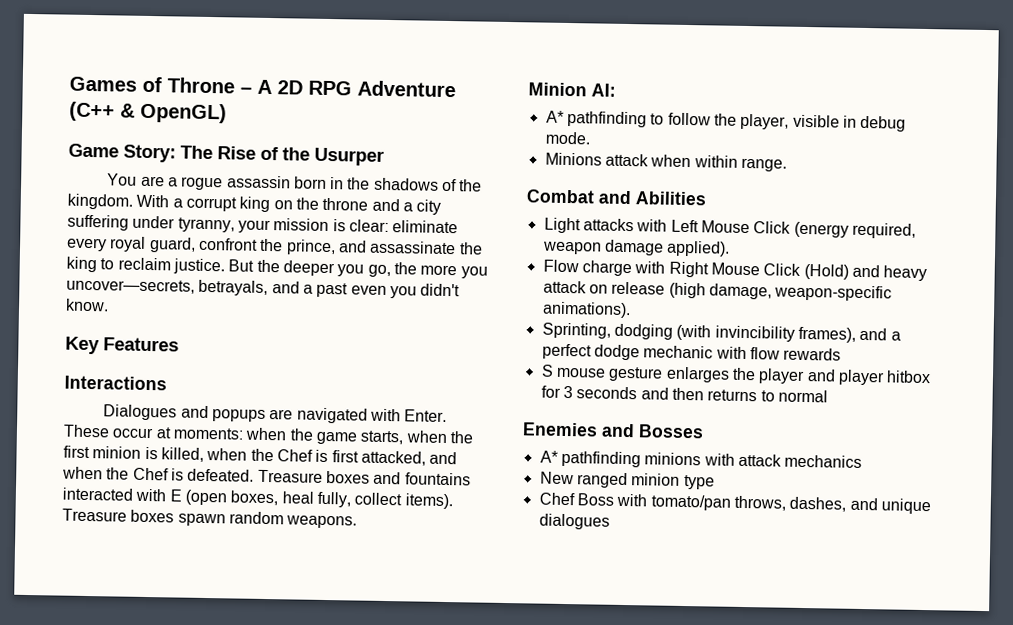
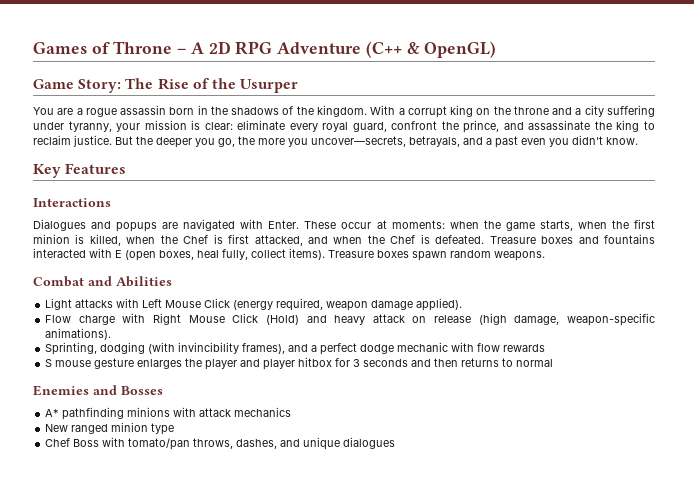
- Minion AI:
- A* pathfinding to follow the player, visible in debug mode.
- Minions attack when within range.

